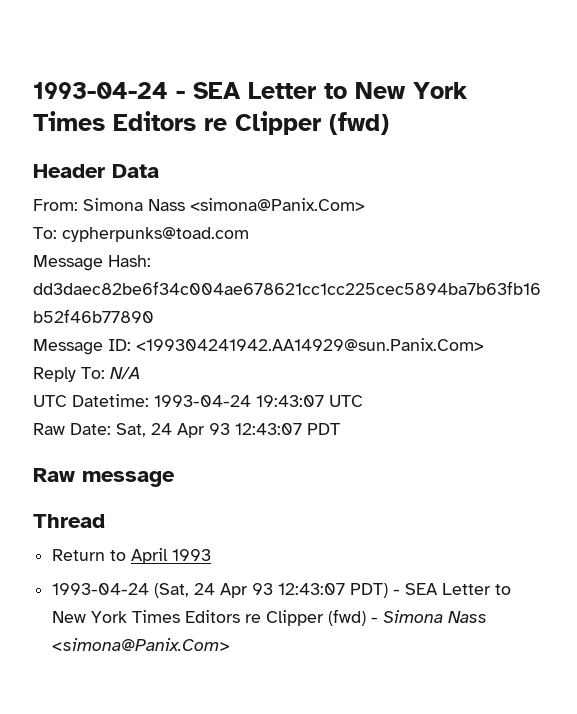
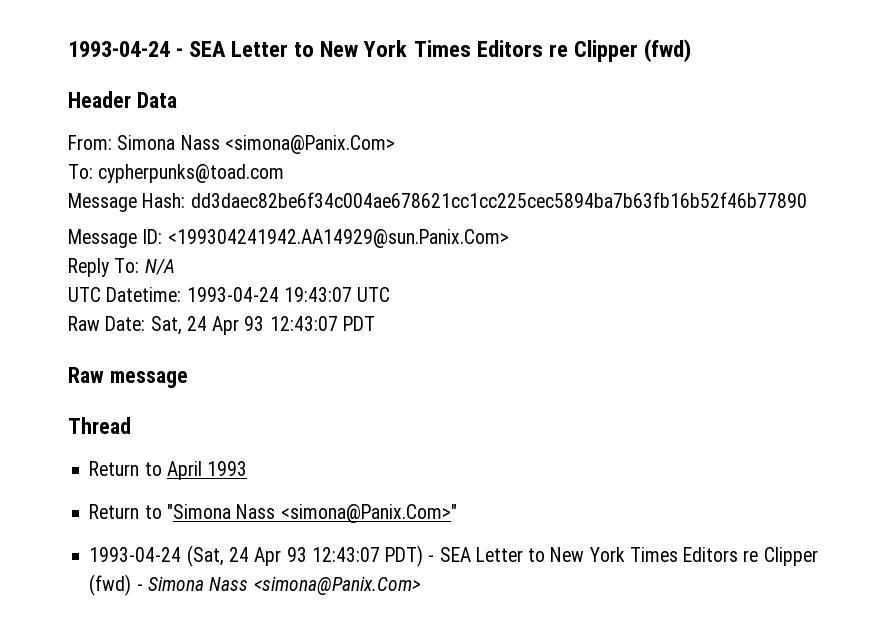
+ Return to "Simona Nass <simona@Panix.Com>"

